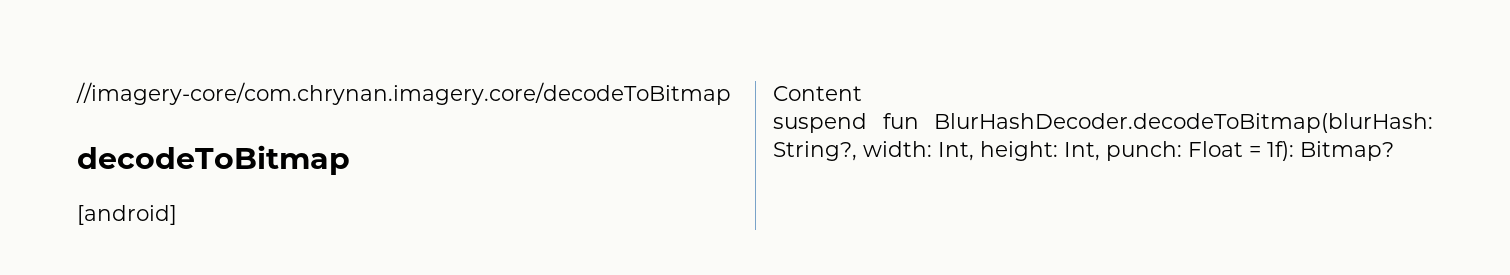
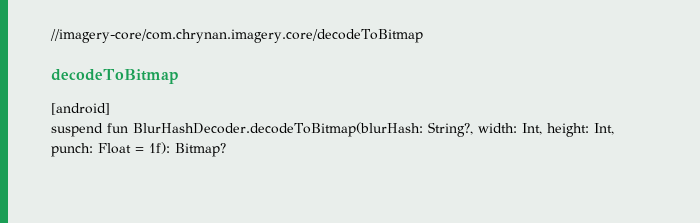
- Content

